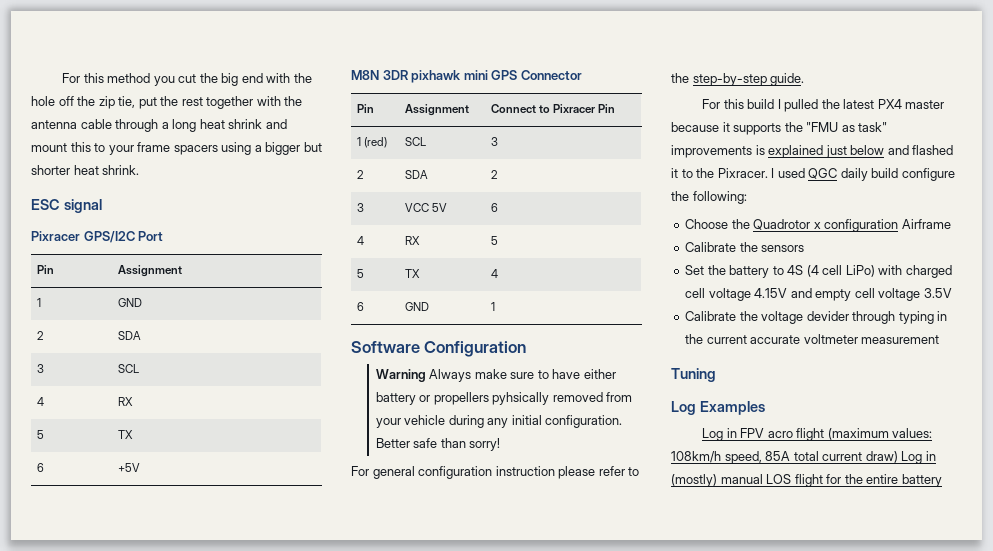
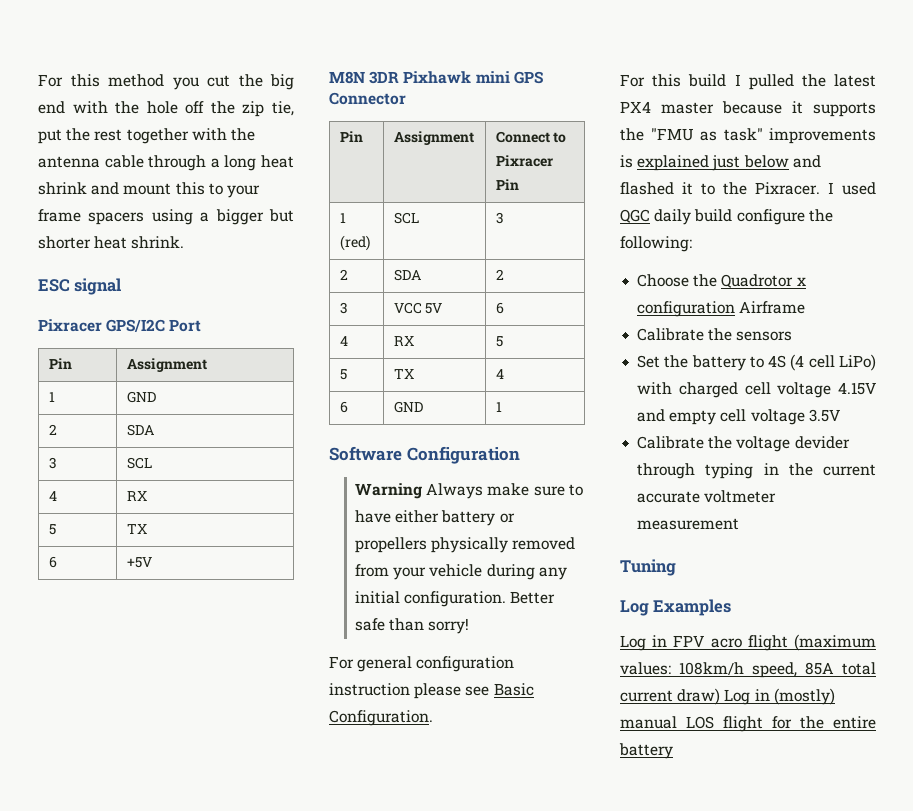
- M8N 3DR pixhawk mini GPS Connector
+ M8N 3DR Pixhawk mini GPS Connector
- Warning Always make sure to have either battery or propellers pyhsically removed from your vehicle during any initial configuration.
+ Warning Always make sure to have either battery or propellers physically removed from your vehicle during any initial configuration.
- For general configuration instruction please refer to the step-by-step guide.
+ For general configuration instruction please see Basic Configuration.

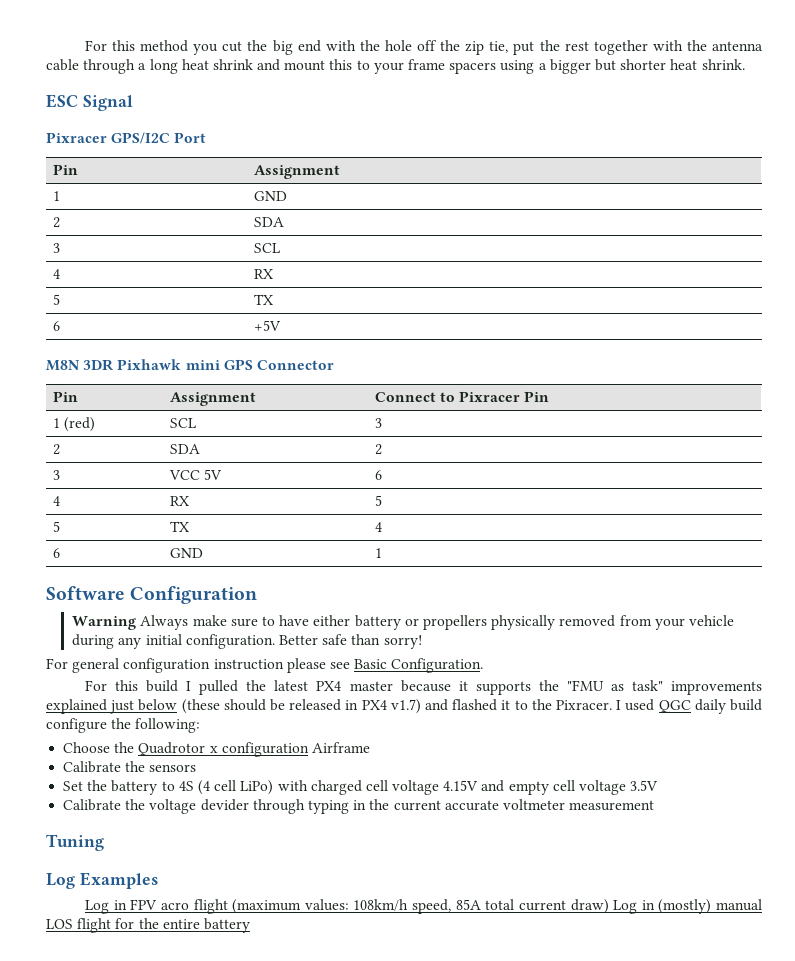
- ESC signal
+ ESC Signal
- For this build I pulled the latest PX4 master because it supports the "FMU as task" improvements is explained just below and flashed it to the Pixracer.
+ For this build I pulled the latest PX4 master because it supports the "FMU as task" improvements explained just below (these should be released in PX4 v1.7) and flashed it to the Pixracer.

